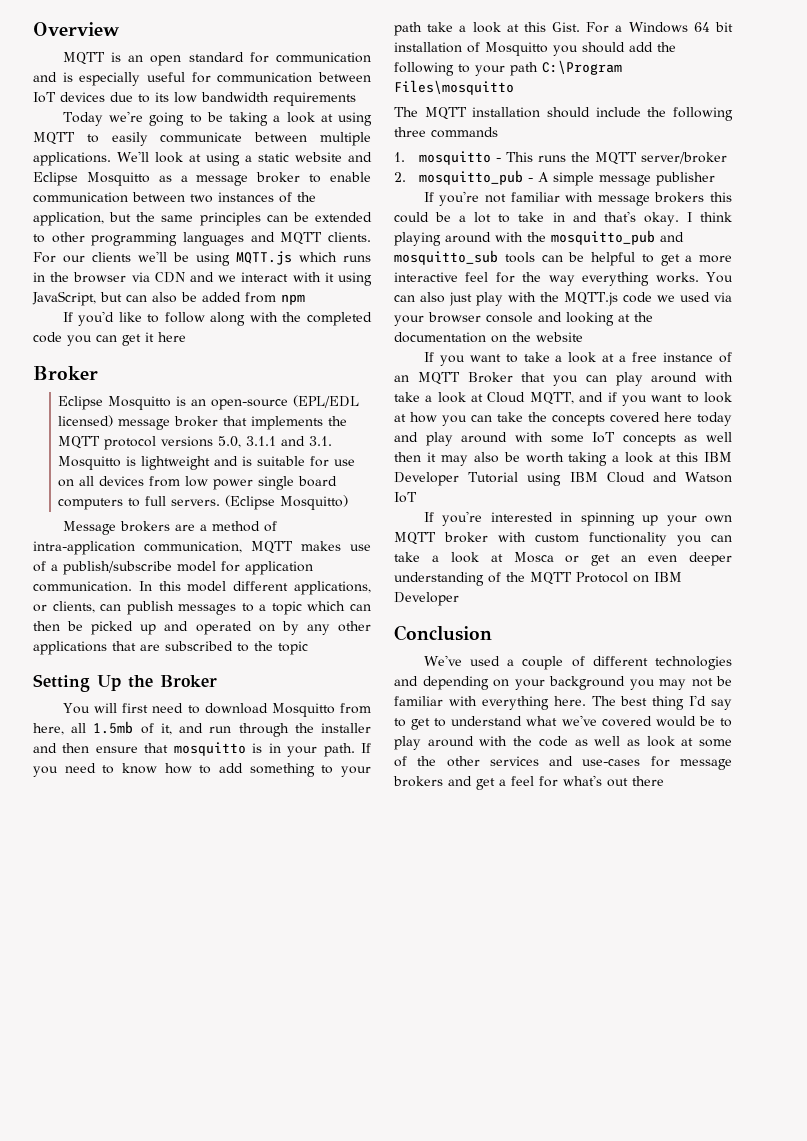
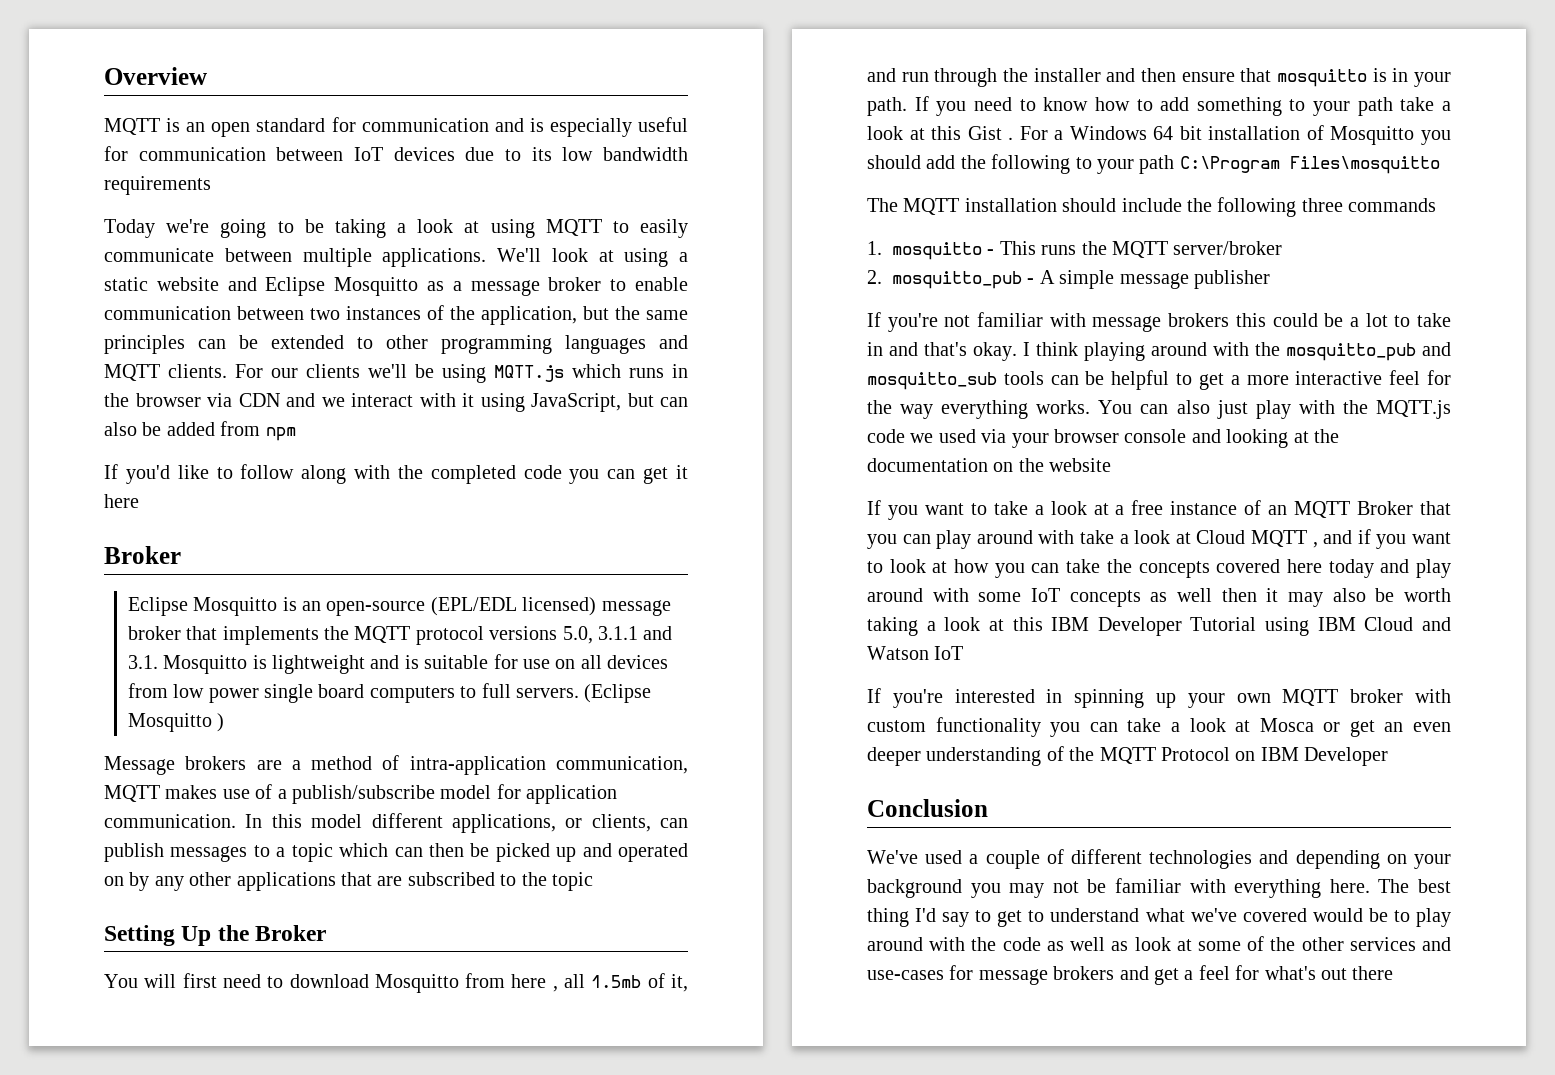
- (Eclipse Mosquitto)
+ (Eclipse Mosquitto )
- You will first need to download Mosquitto from here, all 1.5mb of it, and run through the installer and then ensure that mosquitto is in your path.
+ You will first need to download Mosquitto from here , all 1.5mb of it, and run through the installer and then ensure that mosquitto is in your path.
- If you need to know how to add something to your path take a look at this Gist.
+ If you need to know how to add something to your path take a look at this Gist .
- If you want to take a look at a free instance of an MQTT Broker that you can play around with take a look at Cloud MQTT, and if you want to look at how you can take the concepts covered here today and play around with some IoT concepts as well then it may also be worth taking a look at this IBM Developer Tutorial using IBM Cloud and Watson IoT
+ If you want to take a look at a free instance of an MQTT Broker that you can play around with take a look at Cloud MQTT , and if you want to look at how you can take the concepts covered here today and play around with some IoT concepts as well then it may also be worth taking a look at this IBM Developer Tutorial using IBM Cloud and Watson IoT

